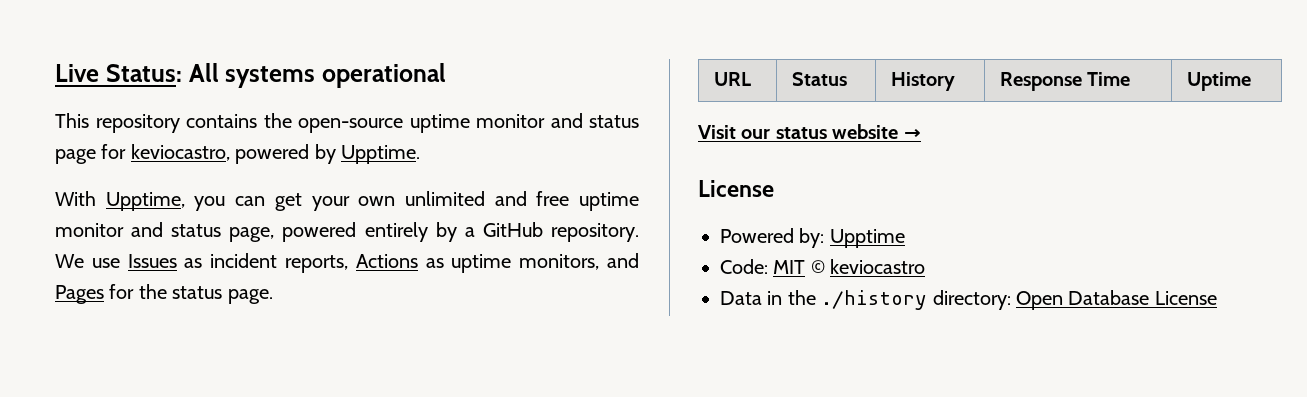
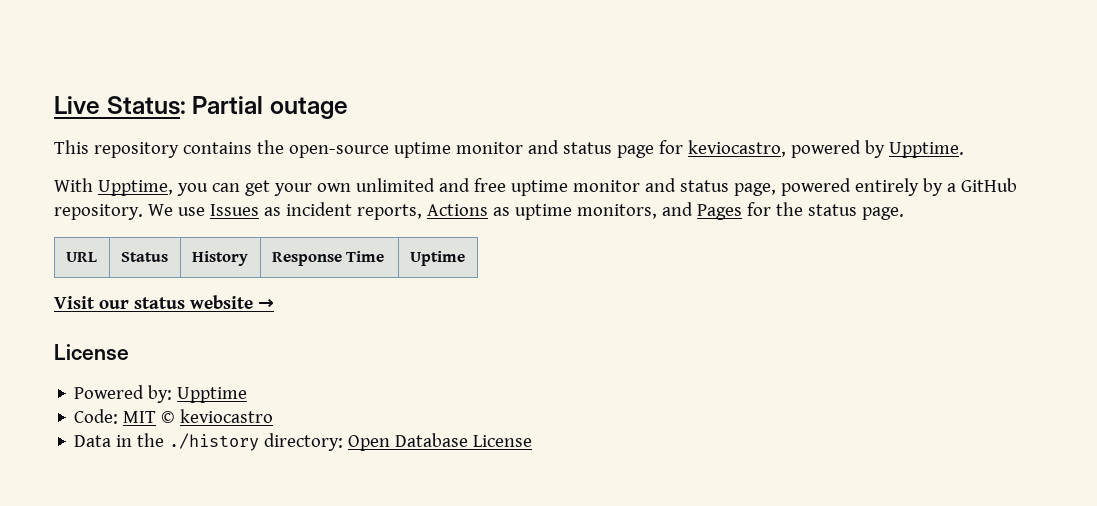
- Live Status: All systems operational
+ Live Status: Partial outage

